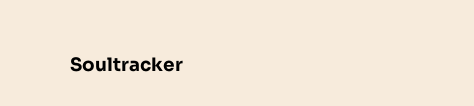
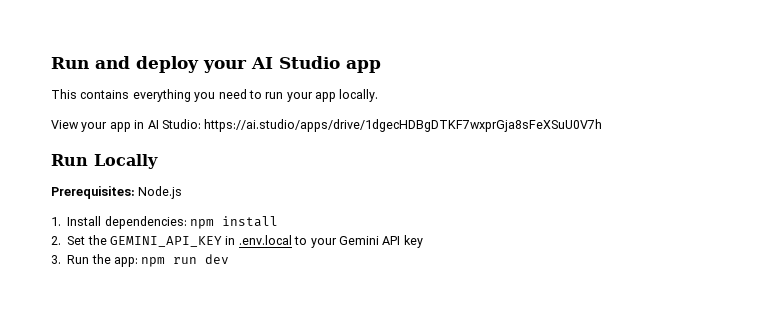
- Soultracker
+ Run and deploy your AI Studio app
+ This contains everything you need to run your app locally.
+ View your app in AI Studio: https://ai.studio/apps/drive/1dgecHDBgDTKF7wxprGja8sFeXSuU0V7h
+ Run Locally
+ Prerequisites: Node.js
+ 1. Install dependencies: npm install
+ 2. Set the GEMINI_API_KEY in .env.local to your Gemini API key
+ 3. Run the app: npm run dev

